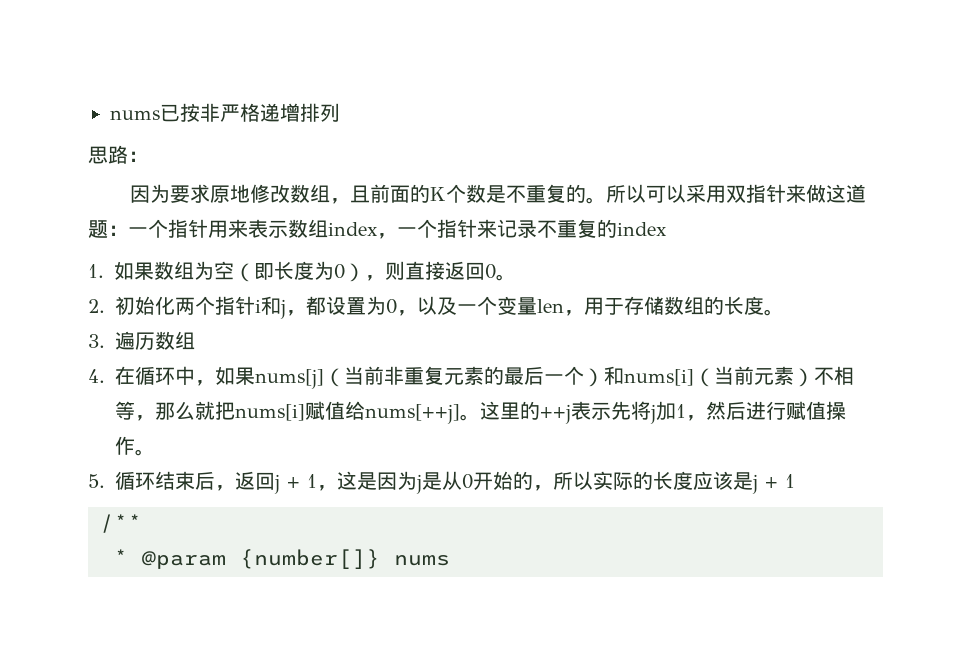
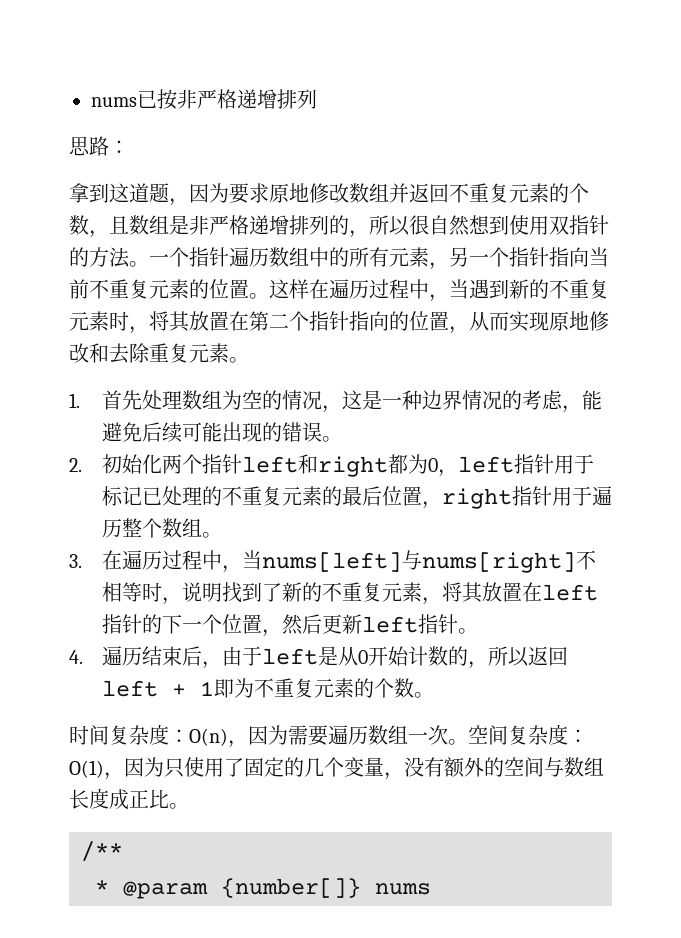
- 因为要求原地修改数组，且前面的K个数是不重复的。所以可以采用双指针来做这道题：一个指针用来表示数组index，一个指针来记录不重复的index
- 1.如果数组为空（即长度为0），则直接返回0。
+ 拿到这道题，因为要求原地修改数组并返回不重复元素的个数，且数组是非严格递增排列的，所以很自然想到使用双指针的方法。一个指针遍历数组中的所有元素，另一个指针指向当前不重复元素的位置。这样在遍历过程中，当遇到新的不重复元素时，将其放置在第二个指针指向的位置，从而实现原地修改和去除重复元素。
+ 1.首先处理数组为空的情况，这是一种边界情况的考虑，能避免后续可能出现的错误。
- 2.初始化两个指针i和j，都设置为0，以及一个变量len，用于存储数组的长度。
- 3.遍历数组
- 4.在循环中，如果nums[j]（当前非重复元素的最后一个）和nums[i]（当前元素）不相等，那么就把nums[i]赋值给nums[++j]。这里的++j表示先将j加1，然后进行赋值操作。
- 5.循环结束后，返回j + 1，这是因为j是从0开始的，所以实际的长度应该是j + 1
+ 2.初始化两个指针left和right都为0，left指针用于标记已处理的不重复元素的最后位置，right指针用于遍历整个数组。
+ 3.在遍历过程中，当nums[left]与nums[right]不相等时，说明找到了新的不重复元素，将其放置在left指针的下一个位置，然后更新left指针。
+ 4.遍历结束后，由于left是从0开始计数的，所以返回left + 1即为不重复元素的个数。
+ 时间复杂度：O(n)，因为需要遍历数组一次。空间复杂度：O(1)，因为只使用了固定的几个变量，没有额外的空间与数组长度成正比。

